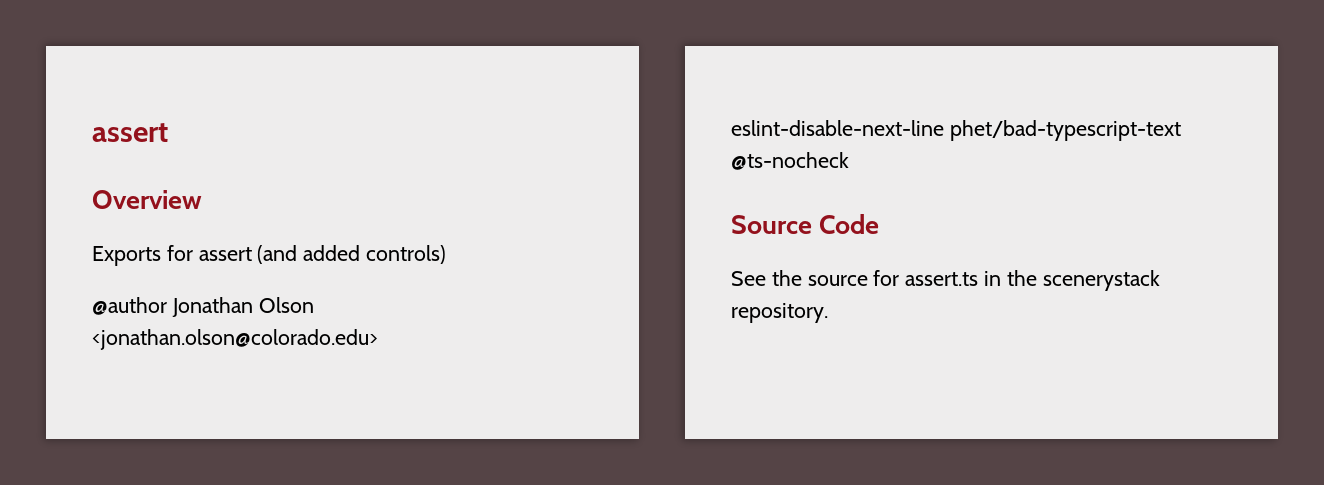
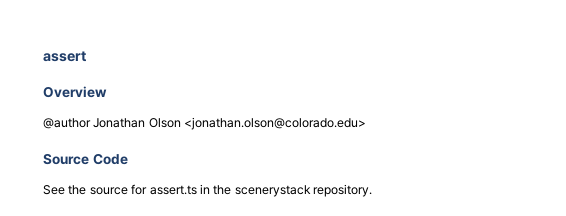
- Exports for assert (and added controls)
- @author Jonathan Olson <jonathan.olson@colorado.edu> eslint-disable-next-line phet/bad-typescript-text @ts-nocheck
+ @author Jonathan Olson <jonathan.olson@colorado.edu>

